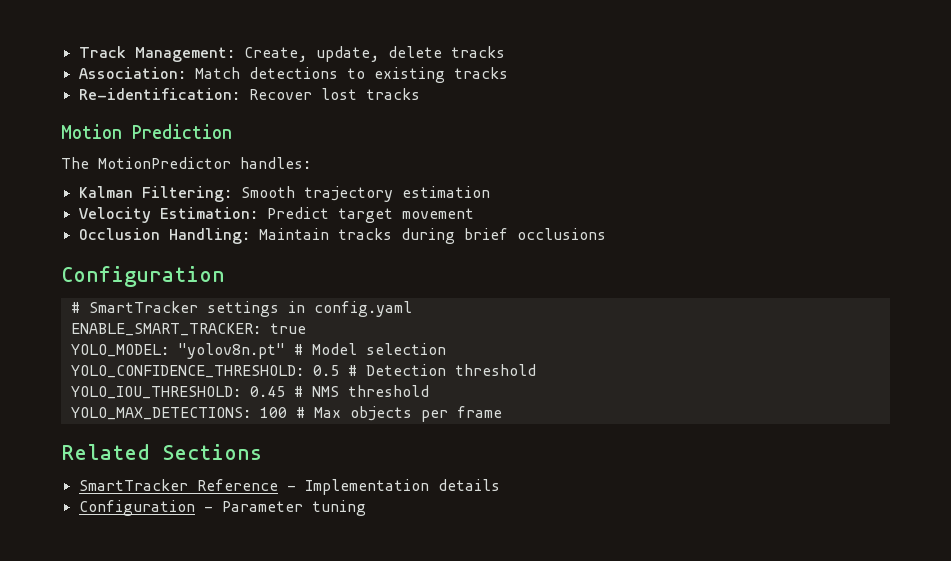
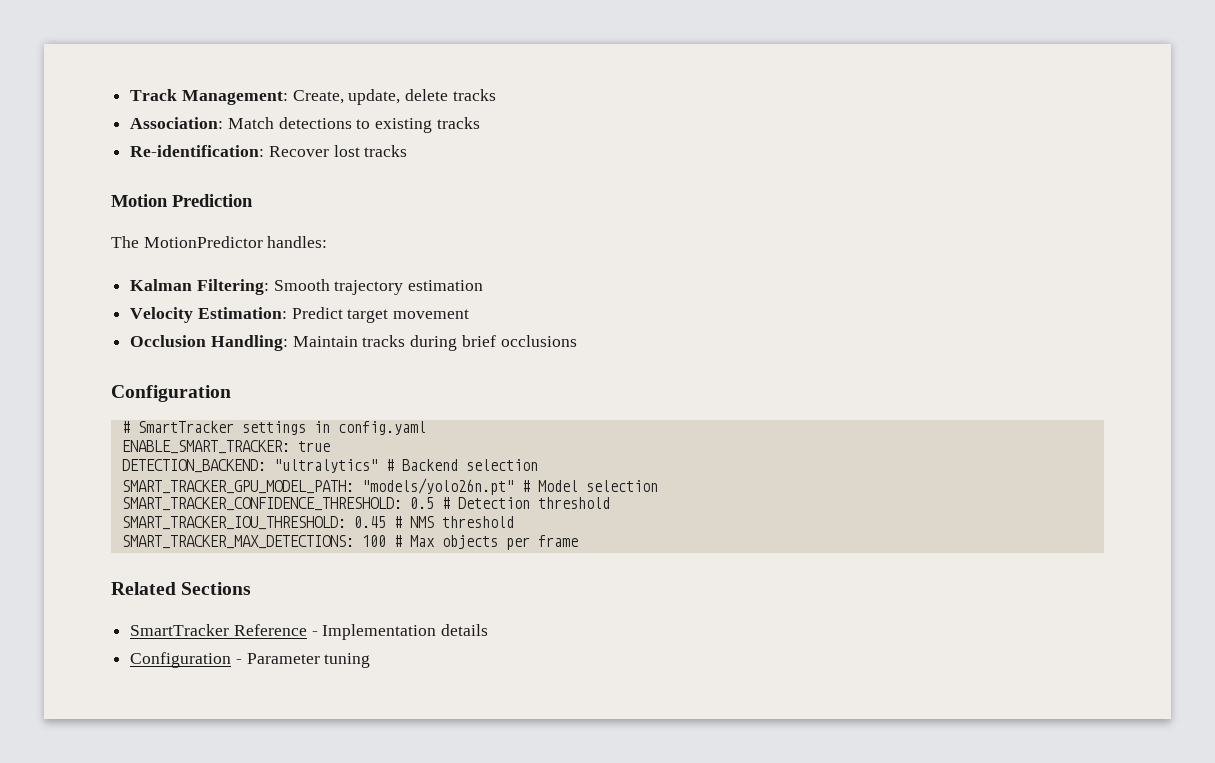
- YOLO_MODEL: "yolov8n.pt" # Model selection
+ DETECTION_BACKEND: "ultralytics" # Backend selection
+ SMART_TRACKER_GPU_MODEL_PATH: "models/yolo26n.pt" # Model selection
- YOLO_CONFIDENCE_THRESHOLD: 0.5 # Detection threshold
+ SMART_TRACKER_CONFIDENCE_THRESHOLD: 0.5 # Detection threshold
- YOLO_IOU_THRESHOLD: 0.45 # NMS threshold
+ SMART_TRACKER_IOU_THRESHOLD: 0.45 # NMS threshold
- YOLO_MAX_DETECTIONS: 100 # Max objects per frame
+ SMART_TRACKER_MAX_DETECTIONS: 100 # Max objects per frame

